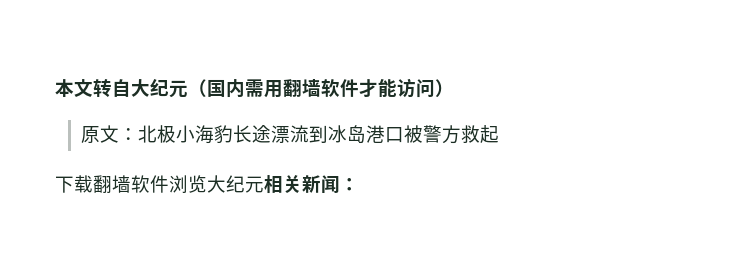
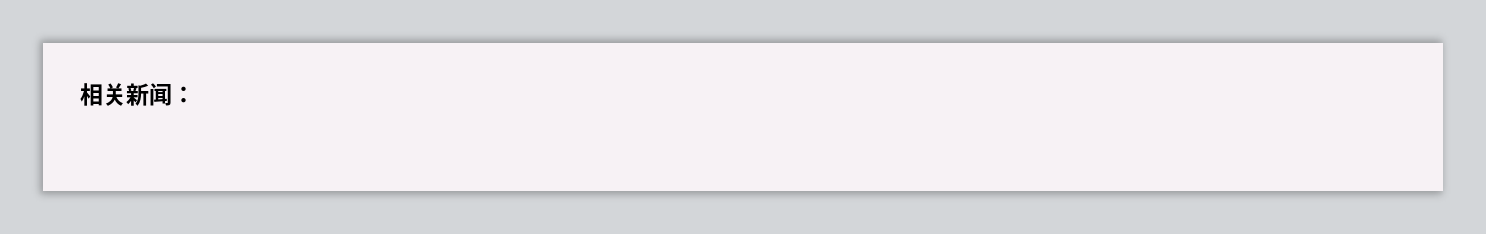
- 本文转自大纪元（国内需用翻墙软件才能访问）
- 原文：北极小海豹长途漂流到冰岛港口被警方救起
- 下载翻墙软件浏览大纪元相关新闻：
+ 相关新闻：

